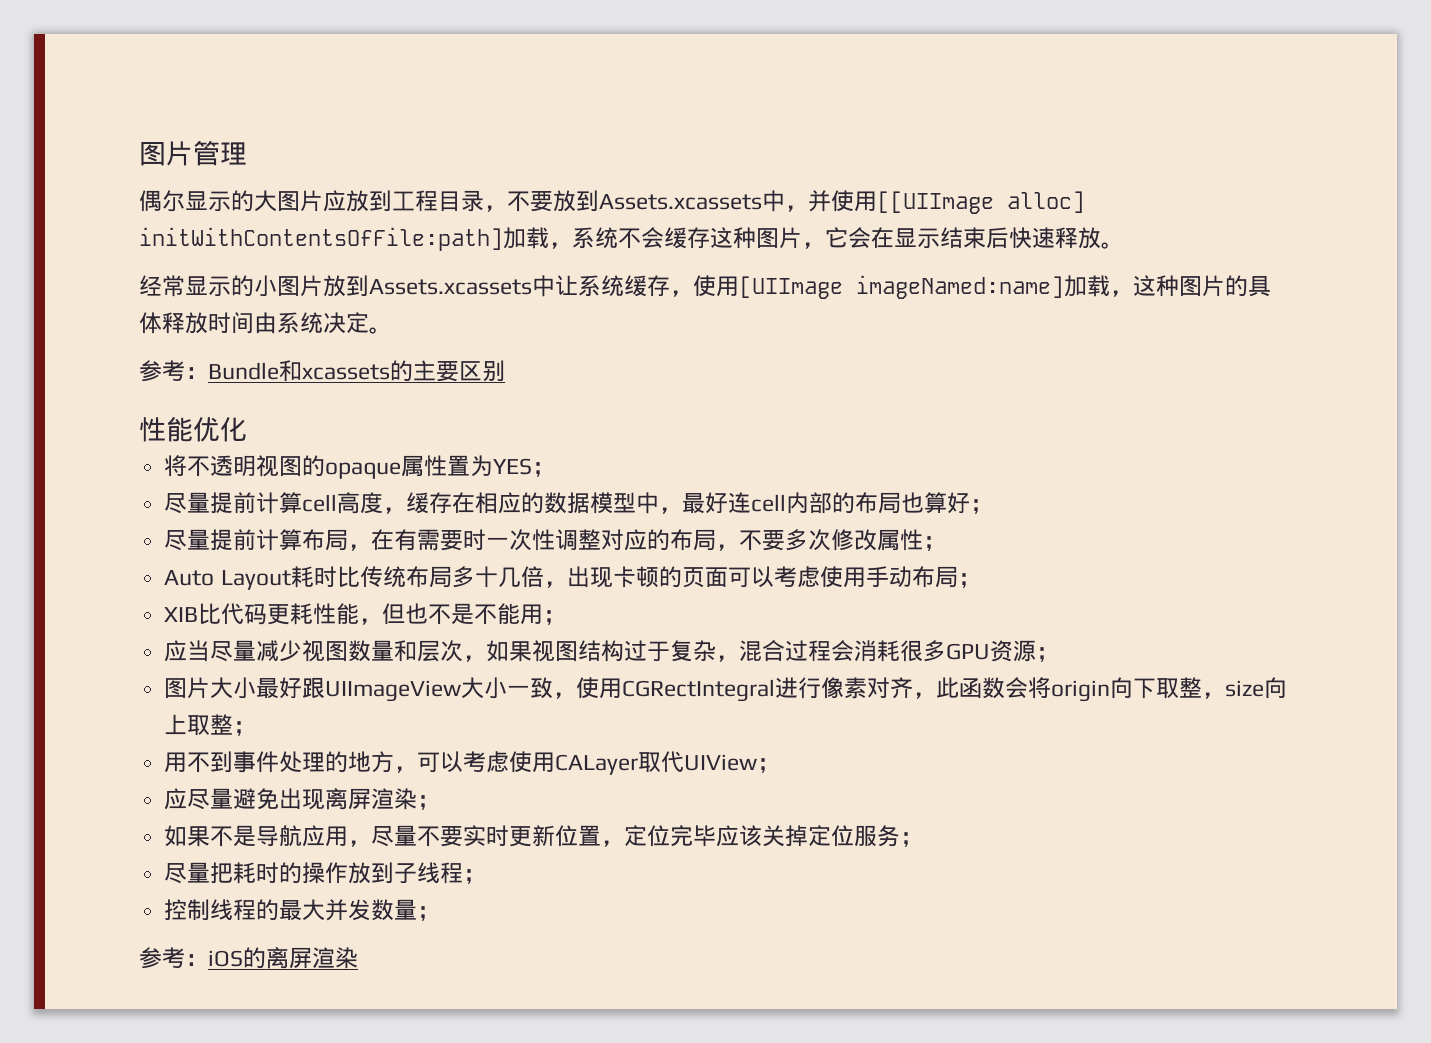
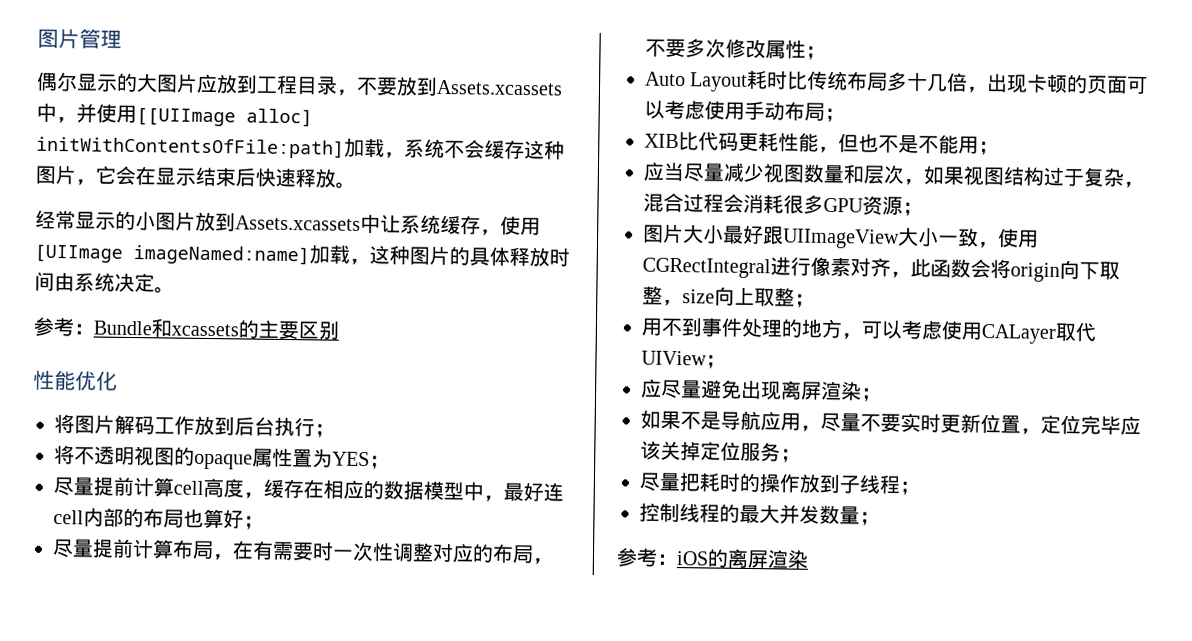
+ 将图片解码工作放到后台执行；

